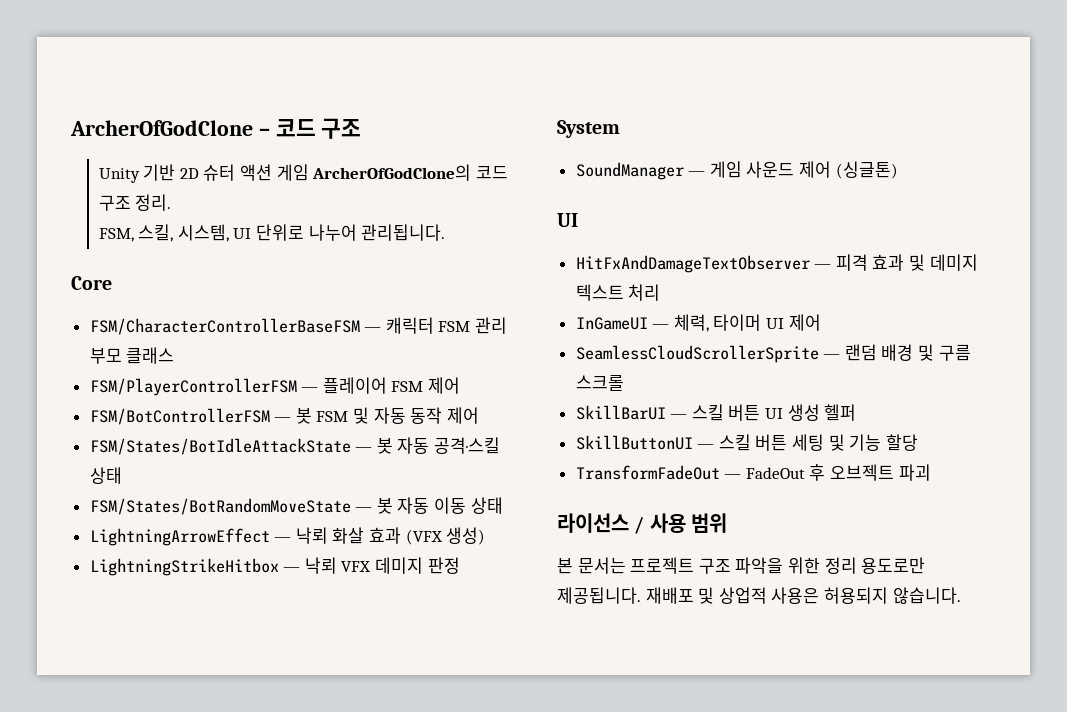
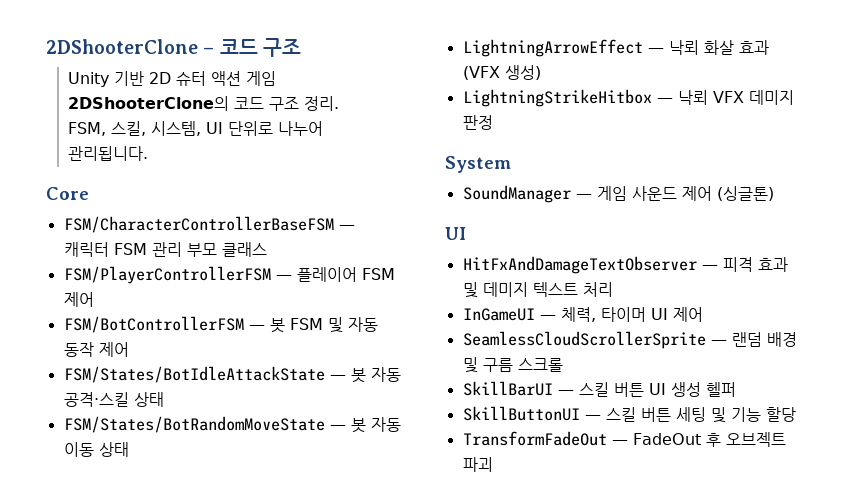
- ArcherOfGodClone – 코드 구조
+ 2DShooterClone – 코드 구조
- Unity 기반 2D 슈터 액션 게임 ArcherOfGodClone의 코드 구조 정리.
+ Unity 기반 2D 슈터 액션 게임 2DShooterClone의 코드 구조 정리.
- 라이선스 / 사용 범위
- 본 문서는 프로젝트 구조 파악을 위한 정리 용도로만 제공됩니다. 재배포 및 상업적 사용은 허용되지 않습니다.

